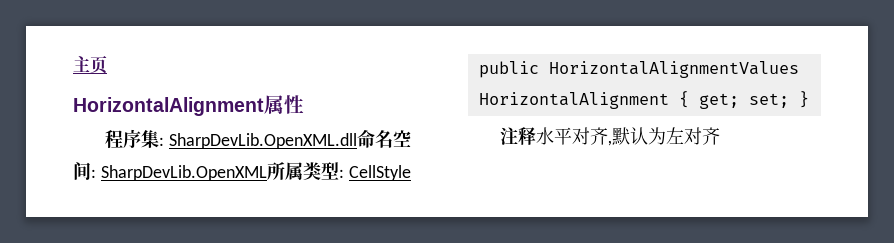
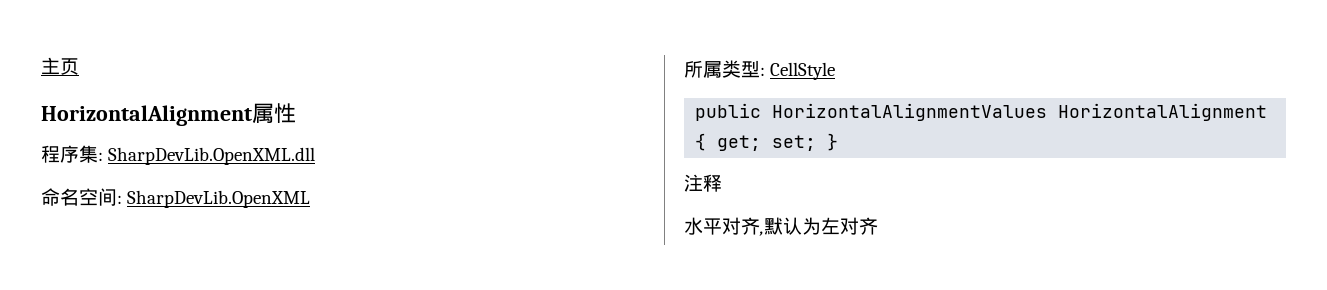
- 程序集: SharpDevLib.OpenXML.dll命名空间: SharpDevLib.OpenXML所属类型: CellStyle
+ 程序集: SharpDevLib.OpenXML.dll
+ 命名空间: SharpDevLib.OpenXML
+ 所属类型: CellStyle
- 注释水平对齐,默认为左对齐
+ 注释
+ 水平对齐,默认为左对齐

